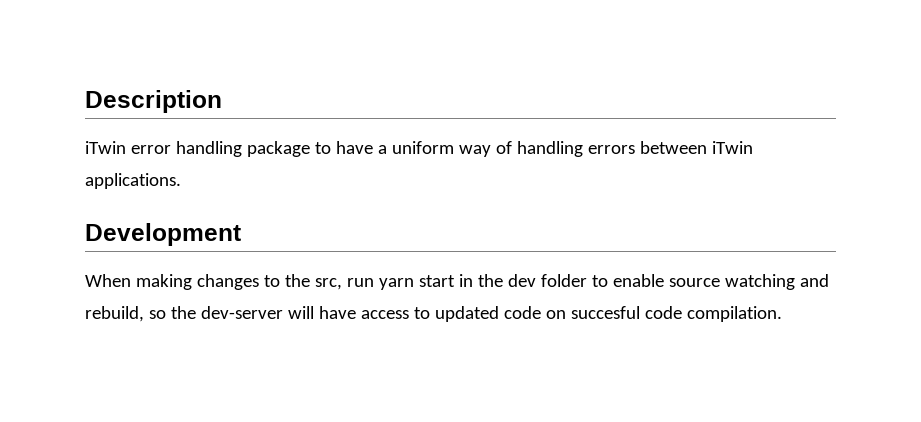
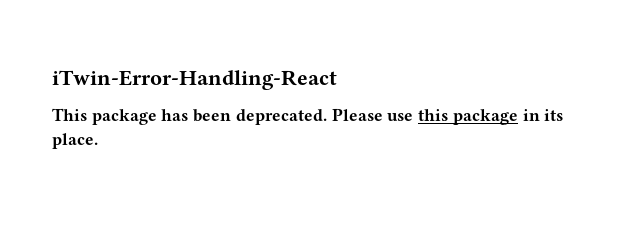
- Description
- iTwin error handling package to have a uniform way of handling errors between iTwin applications.
- Development
- When making changes to the src, run yarn start in the dev folder to enable source watching and rebuild, so the dev-server will have access to updated code on succesful code compilation.
+ iTwin-Error-Handling-React
+ This package has been deprecated. Please use this package in its place.

